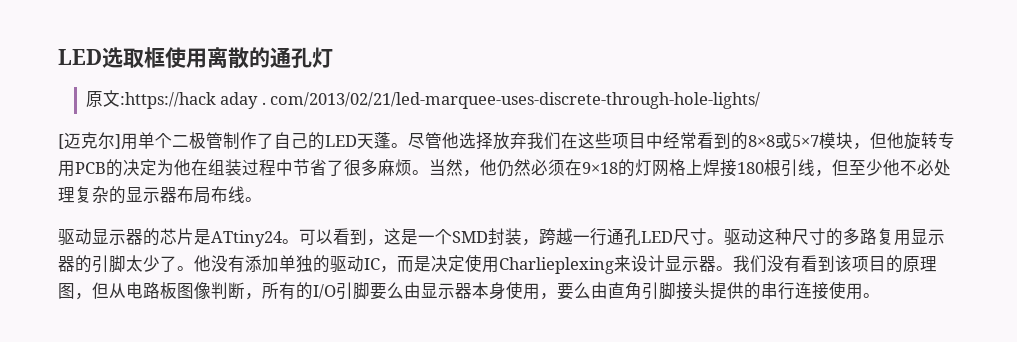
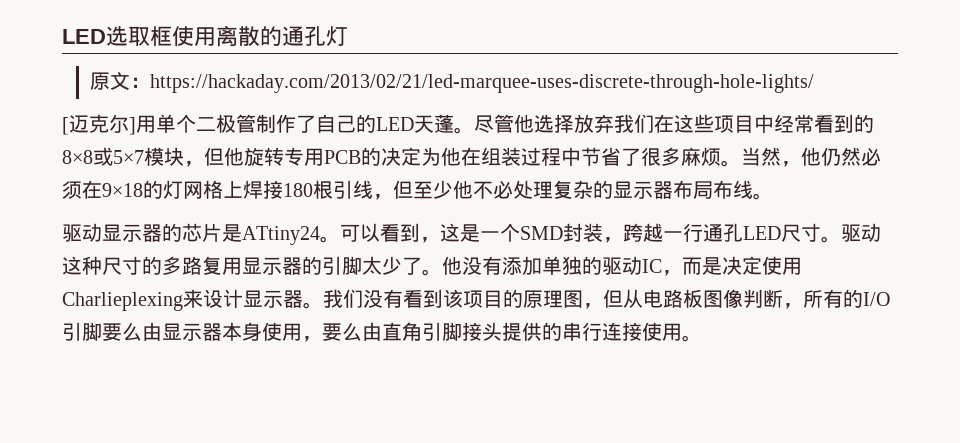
- 原文:https://hack aday . com/2013/02/21/led-marquee-uses-discrete-through-hole-lights/
+ 原文：https://hackaday.com/2013/02/21/led-marquee-uses-discrete-through-hole-lights/

